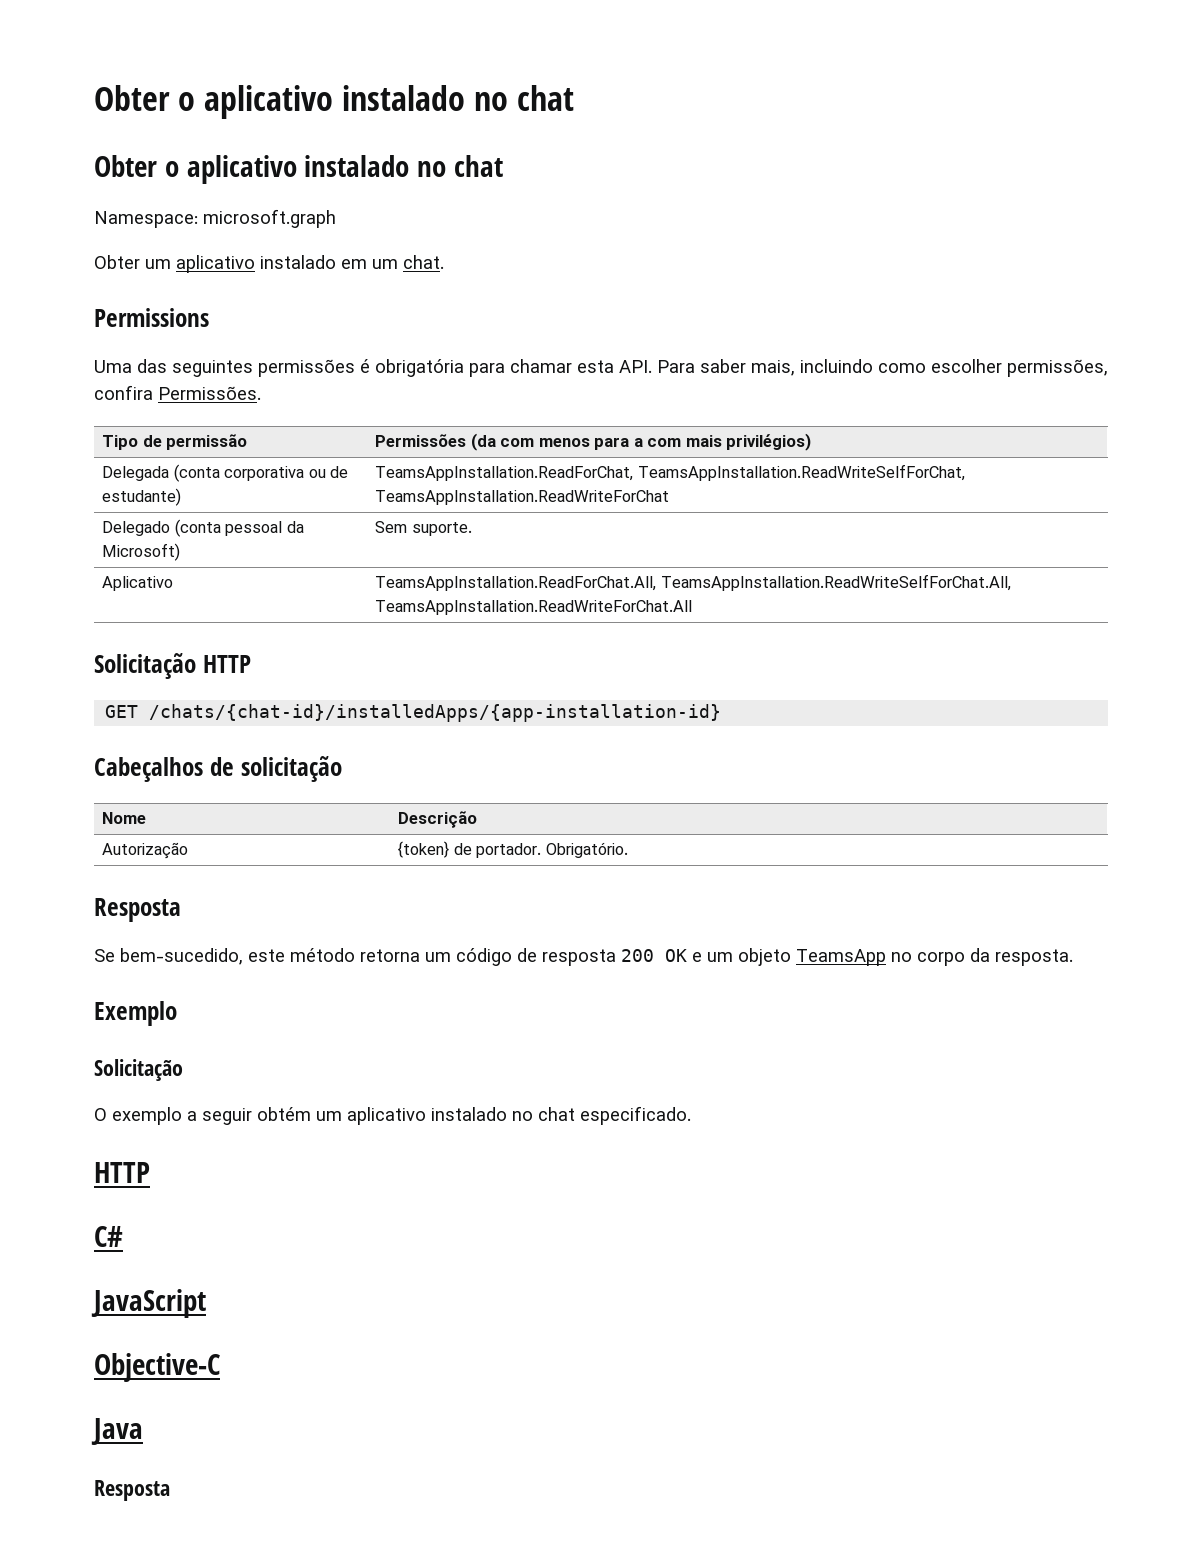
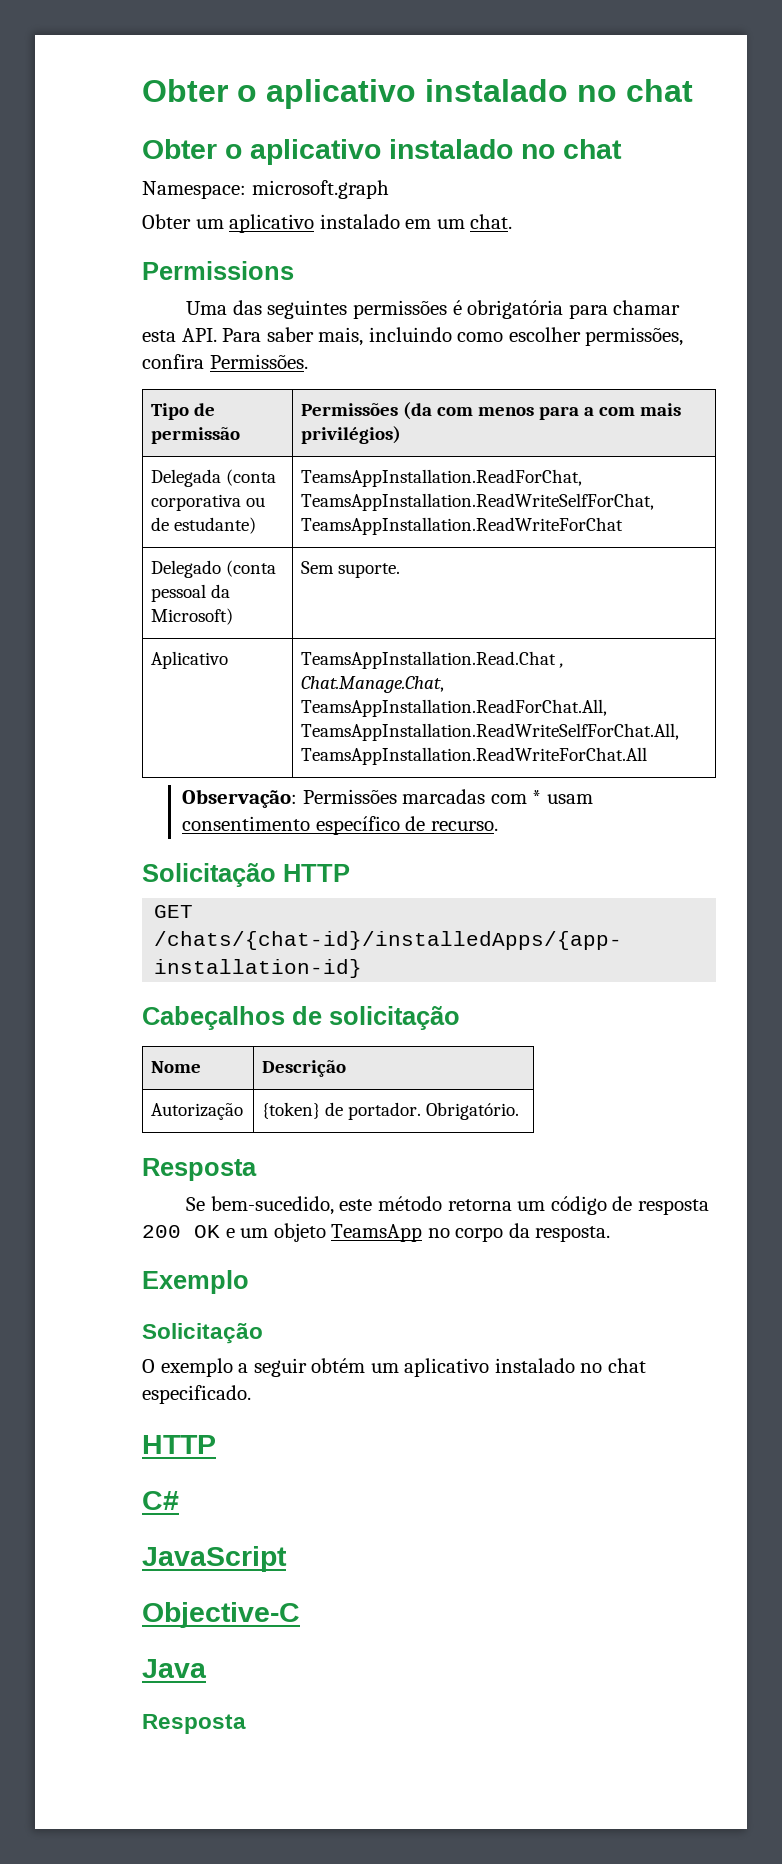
- Aplicativo | TeamsAppInstallation.ReadForChat.All, TeamsAppInstallation.ReadWriteSelfForChat.All, TeamsAppInstallation.ReadWriteForChat.All
+ Aplicativo | TeamsAppInstallation.Read.Chat , Chat.Manage.Chat, TeamsAppInstallation.ReadForChat.All, TeamsAppInstallation.ReadWriteSelfForChat.All, TeamsAppInstallation.ReadWriteForChat.All
+ Observação: Permissões marcadas com * usam consentimento específico de recurso.

